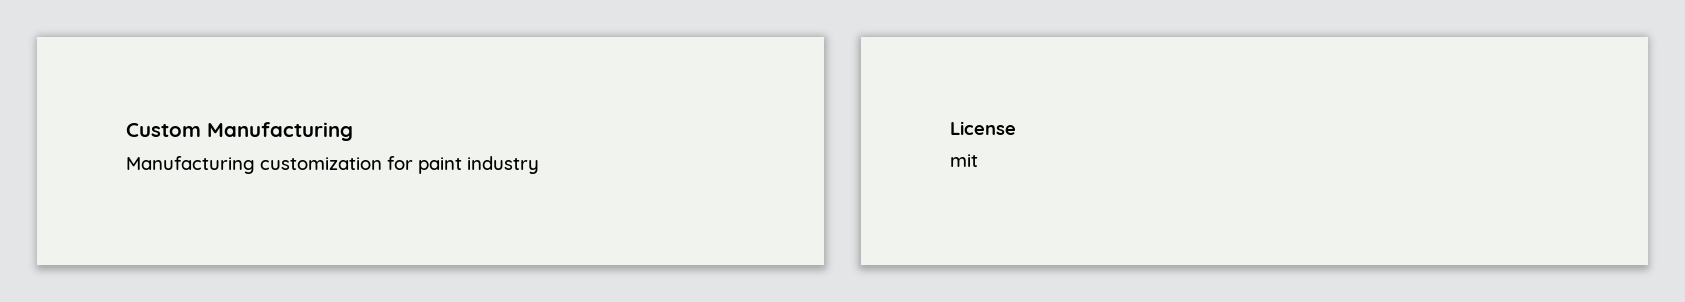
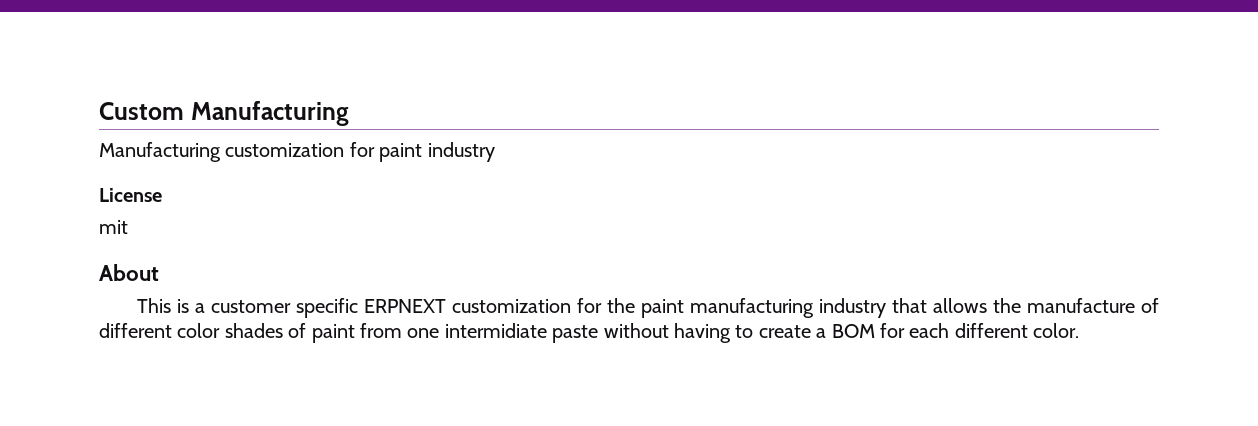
+ About
+ This is a customer specific ERPNEXT customization for the paint manufacturing industry that allows the manufacture of different color shades of paint from one intermidiate paste without having to create a BOM for each different color.

